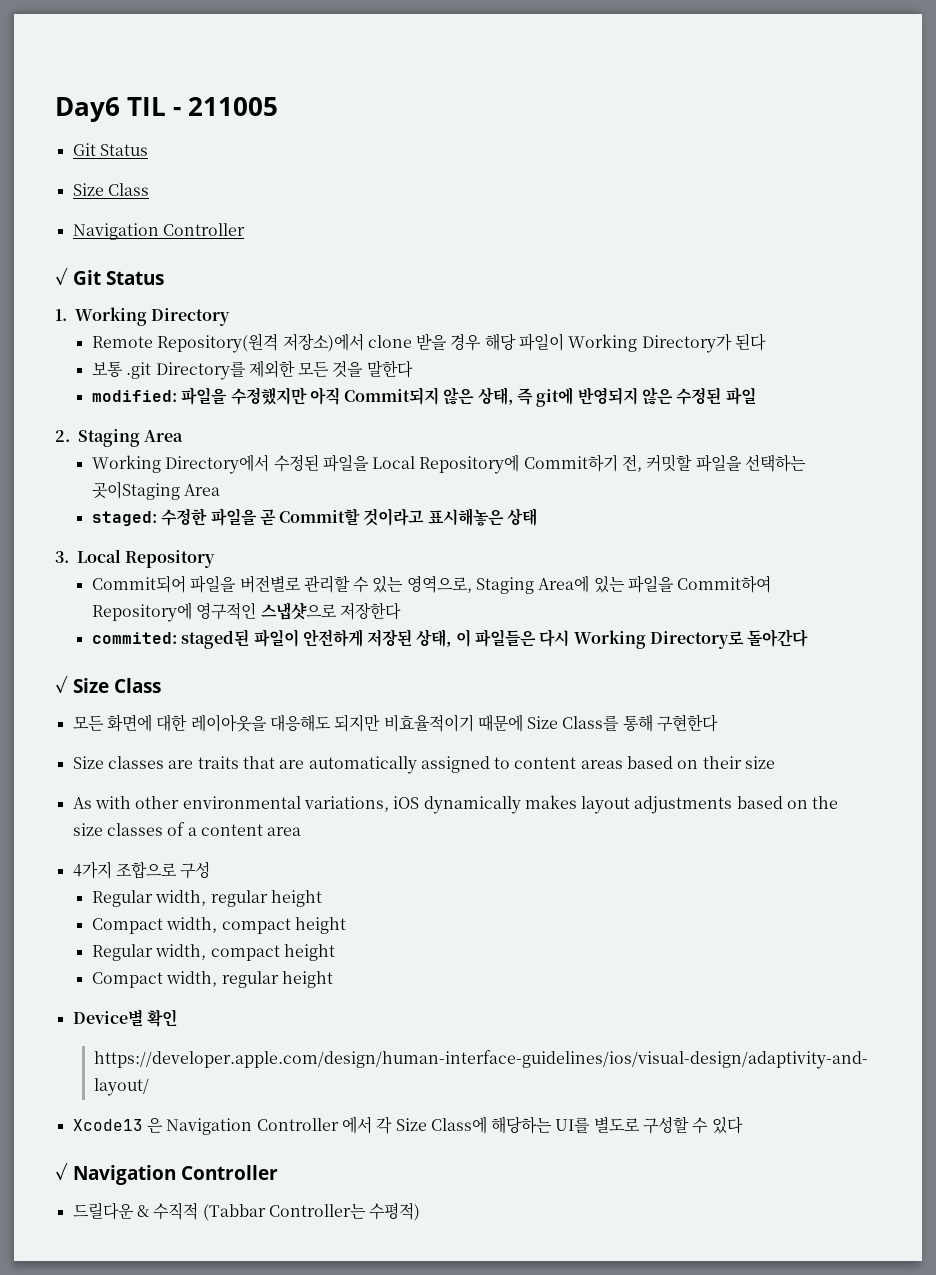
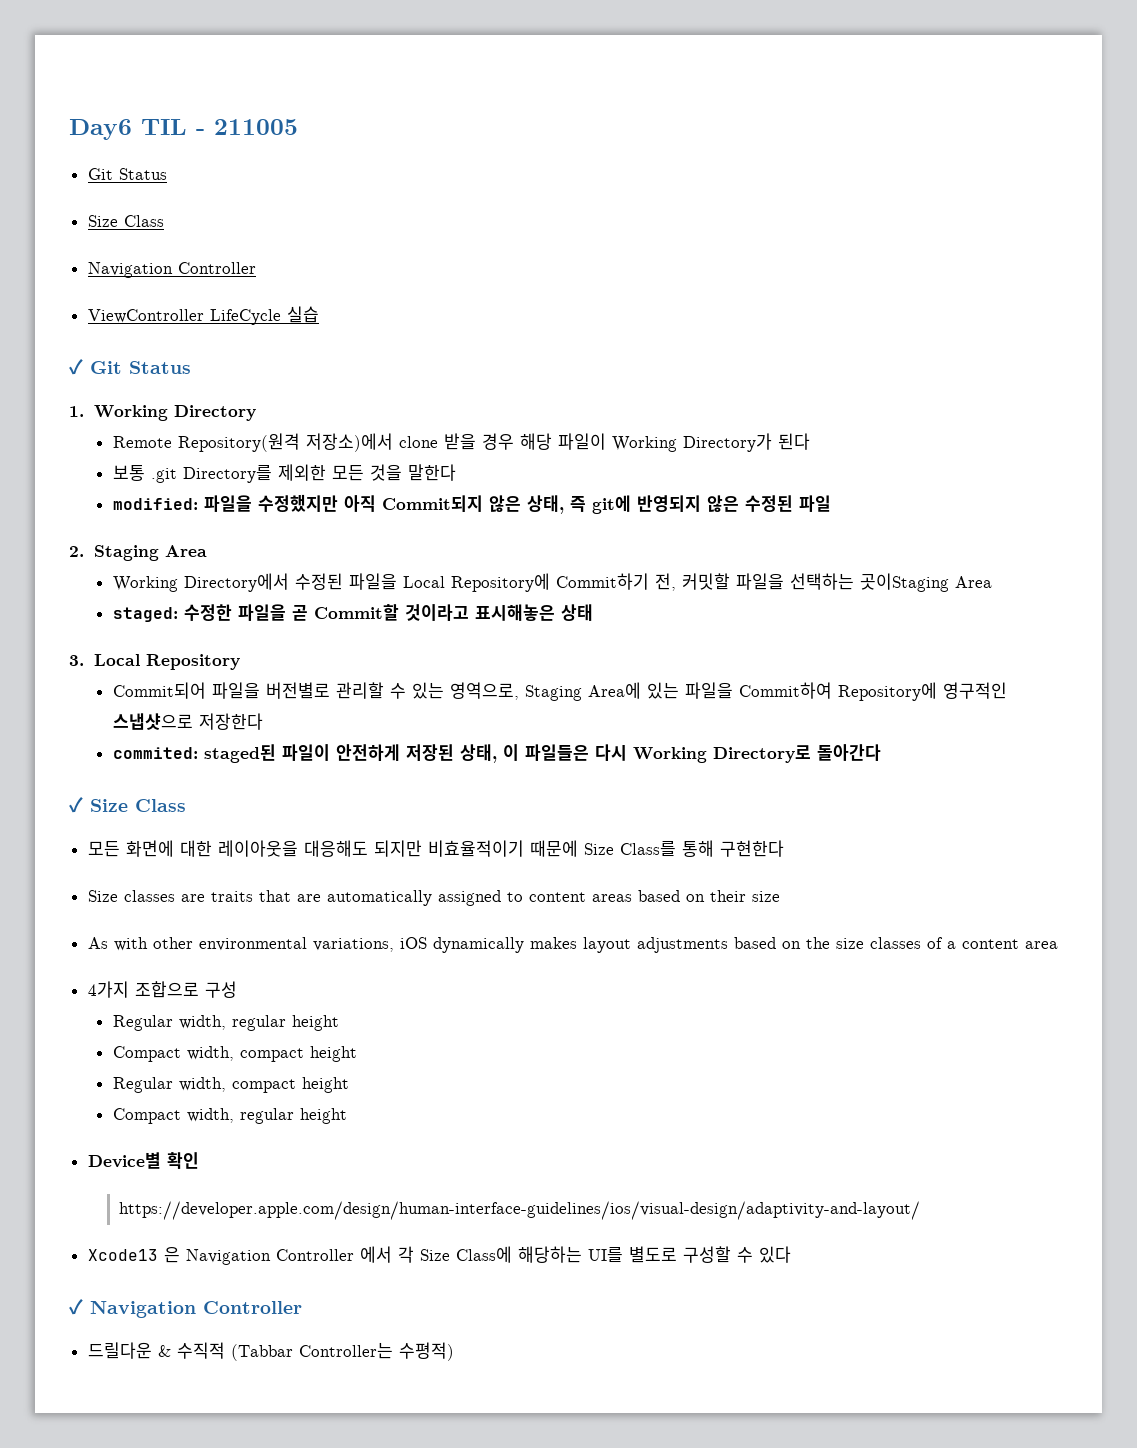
+ ViewController LifeCycle 실습

